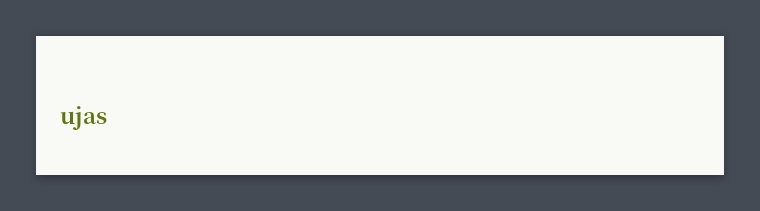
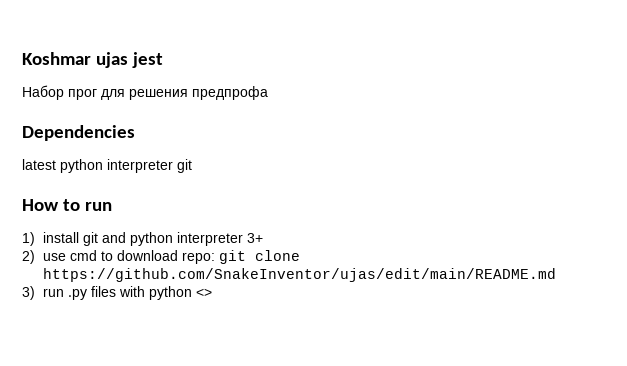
- ujas
+ Koshmar ujas jest
+ Набор прог для решения предпрофа
+ Dependencies
+ latest python interpreter git
+ How to run
+ 1) install git and python interpreter 3+
+ 2) use cmd to download repo: git clone https://github.com/SnakeInventor/ujas/edit/main/README.md
+ 3) run .py files with python <>

